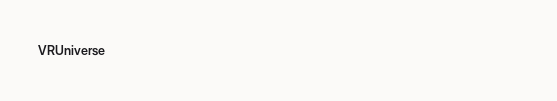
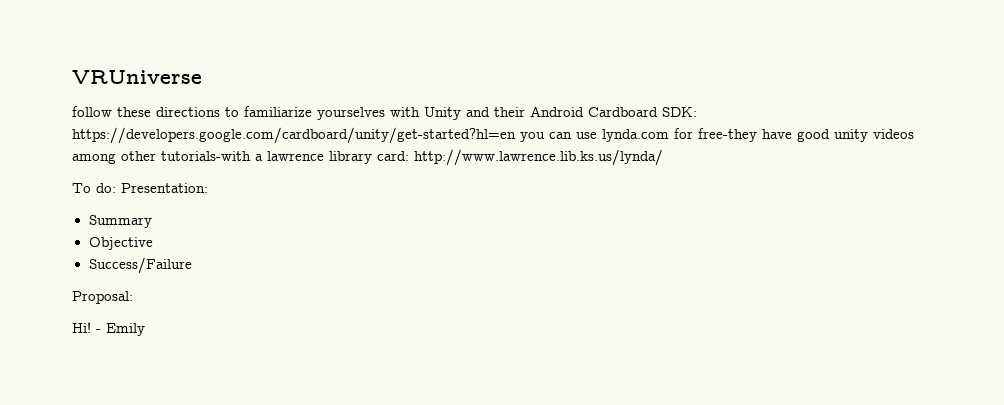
+ follow these directions to familiarize yourselves with Unity and their Android Cardboard SDK: https://developers.google.com/cardboard/unity/get-started?hl=en you can use lynda.com for free-they have good unity videos among other tutorials-with a lawrence library card: http://www.lawrence.lib.ks.us/lynda/
+ To do: Presentation:
+ Summary
+ Objective
+ Success/Failure
+ Proposal:
+ Hi! - Emily

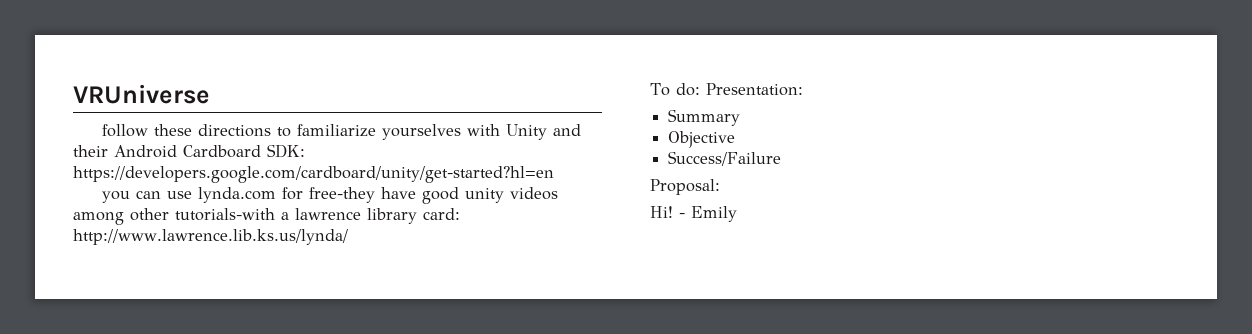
- follow these directions to familiarize yourselves with Unity and their Android Cardboard SDK: https://developers.google.com/cardboard/unity/get-started?hl=en you can use lynda.com for free-they have good unity videos among other tutorials-with a lawrence library card: http://www.lawrence.lib.ks.us/lynda/
+ follow these directions to familiarize yourselves with Unity and their Android Cardboard SDK: https://developers.google.com/cardboard/unity/get-started?hl=en
+ you can use lynda.com for free-they have good unity videos among other tutorials-with a lawrence library card: http://www.lawrence.lib.ks.us/lynda/

